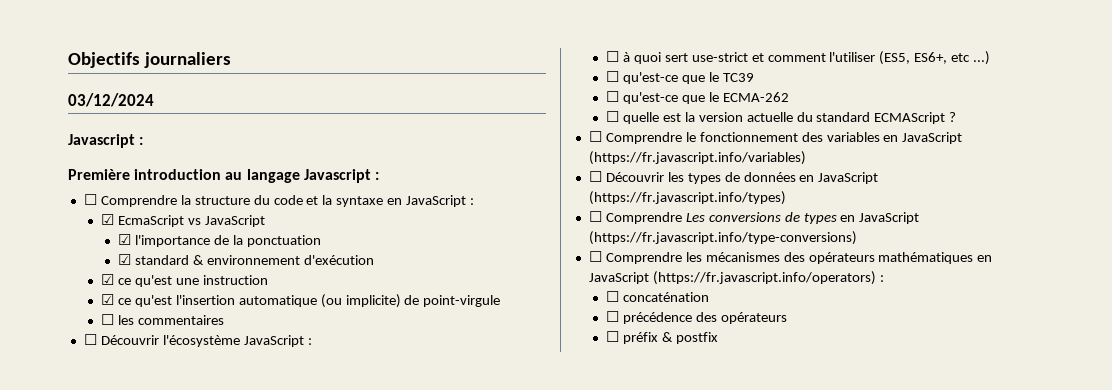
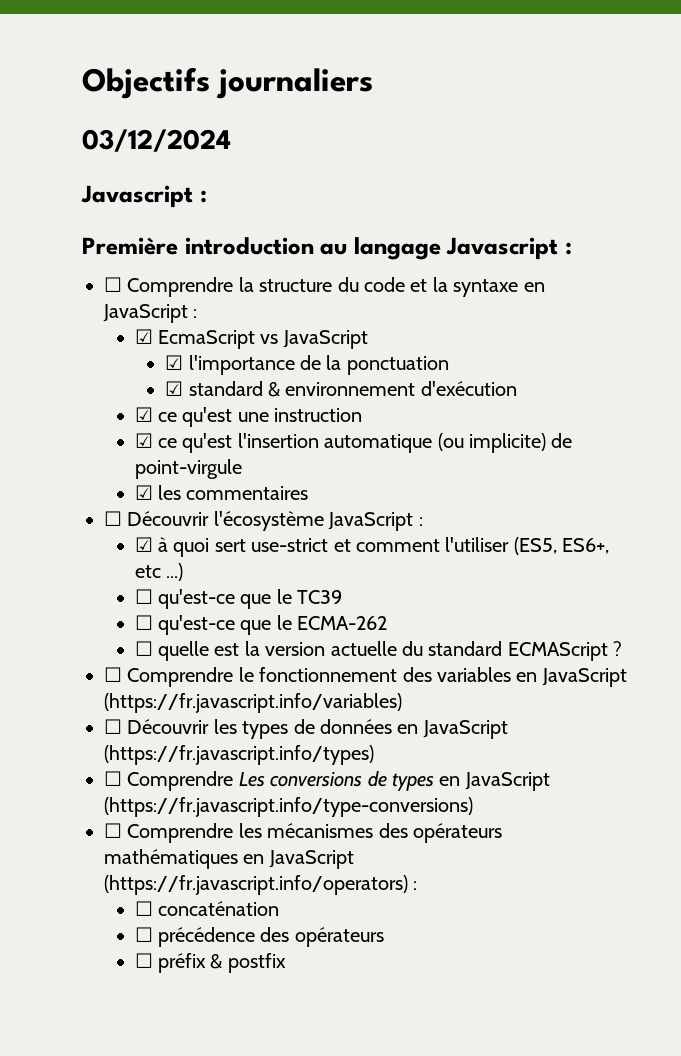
- ☐ les commentaires
+ ☑ les commentaires
- ☐ à quoi sert use-strict et comment l'utiliser (ES5, ES6+, etc ...)
+ ☑ à quoi sert use-strict et comment l'utiliser (ES5, ES6+, etc ...)

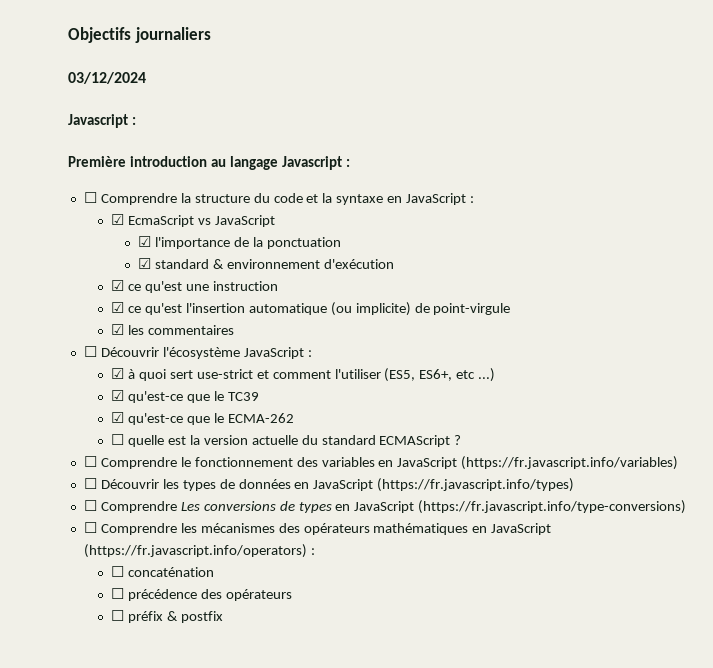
- ☐ qu'est-ce que le TC39
+ ☑ qu'est-ce que le TC39
- ☐ qu'est-ce que le ECMA-262
+ ☑ qu'est-ce que le ECMA-262

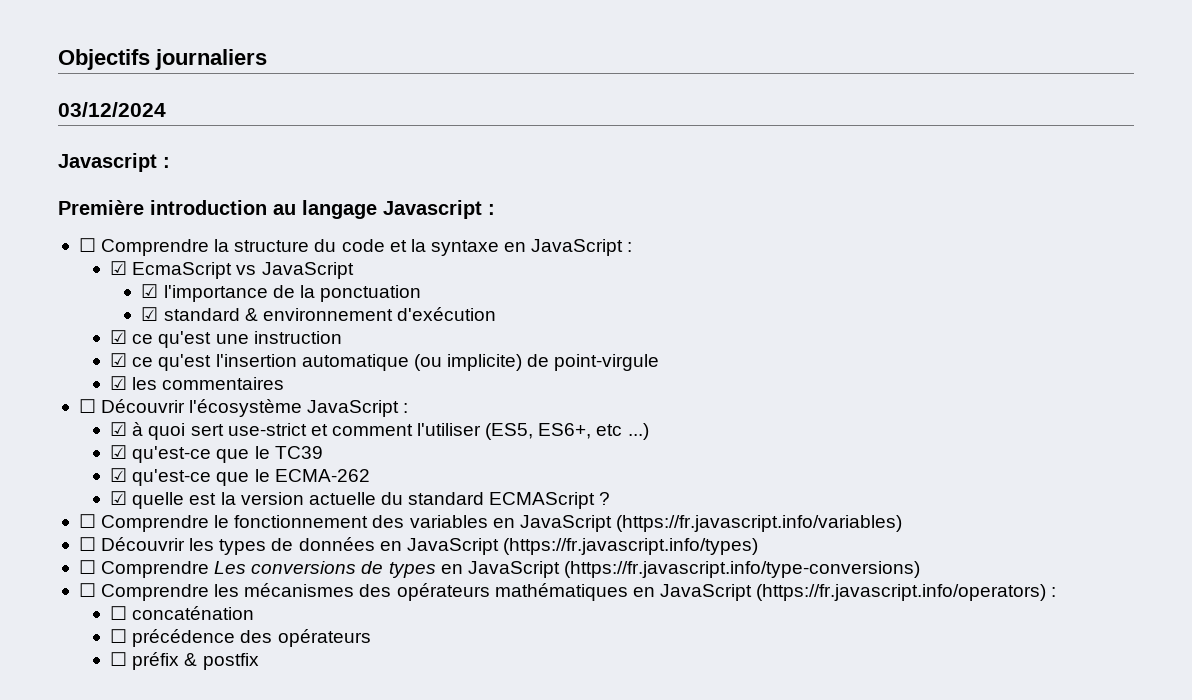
- ☐ quelle est la version actuelle du standard ECMAScript ?
+ ☑ quelle est la version actuelle du standard ECMAScript ?

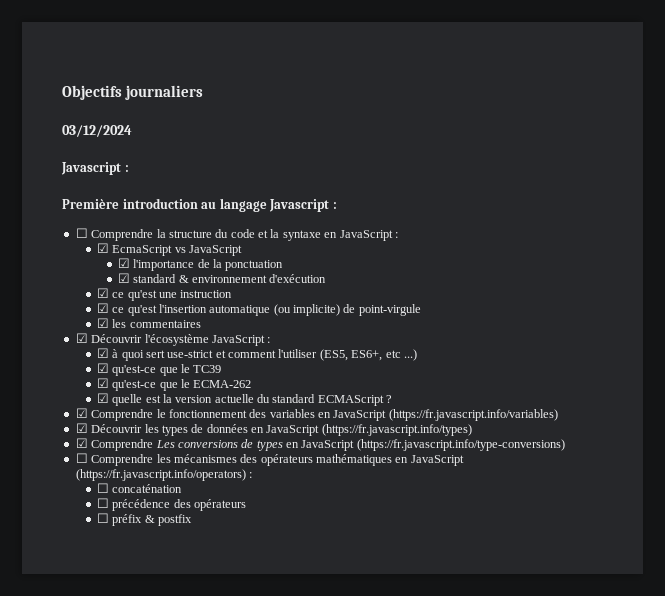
- ☐ Découvrir l'écosystème JavaScript :
+ ☑ Découvrir l'écosystème JavaScript :
- ☐ Comprendre le fonctionnement des variables en JavaScript (https://fr.javascript.info/variables)
+ ☑ Comprendre le fonctionnement des variables en JavaScript (https://fr.javascript.info/variables)
- ☐ Découvrir les types de données en JavaScript (https://fr.javascript.info/types)
+ ☑ Découvrir les types de données en JavaScript (https://fr.javascript.info/types)
- ☐ Comprendre Les conversions de types en JavaScript (https://fr.javascript.info/type-conversions)
+ ☑ Comprendre Les conversions de types en JavaScript (https://fr.javascript.info/type-conversions)

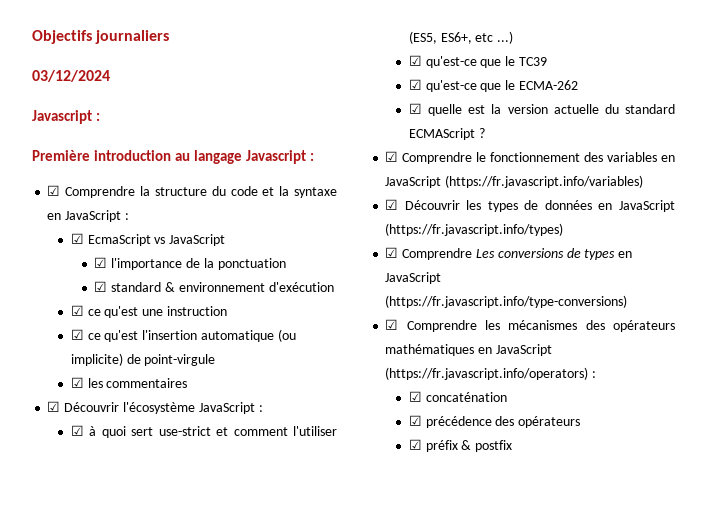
- ☐ Comprendre la structure du code et la syntaxe en JavaScript :
+ ☑ Comprendre la structure du code et la syntaxe en JavaScript :
- ☐ Comprendre les mécanismes des opérateurs mathématiques en JavaScript (https://fr.javascript.info/operators) :
+ ☑ Comprendre les mécanismes des opérateurs mathématiques en JavaScript (https://fr.javascript.info/operators) :
- ☐ concaténation
+ ☑ concaténation
- ☐ précédence des opérateurs
+ ☑ précédence des opérateurs
- ☐ préfix & postfix
+ ☑ préfix & postfix

